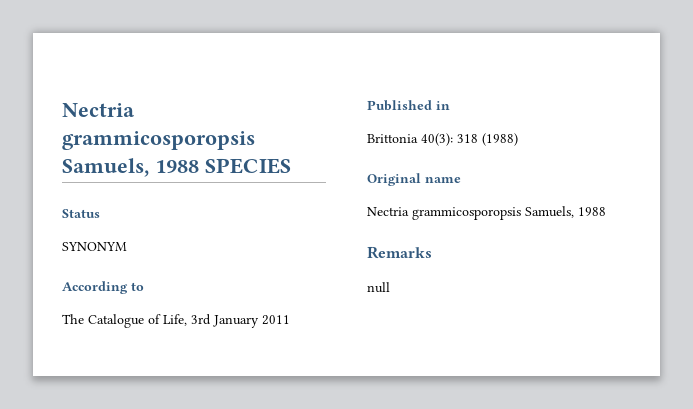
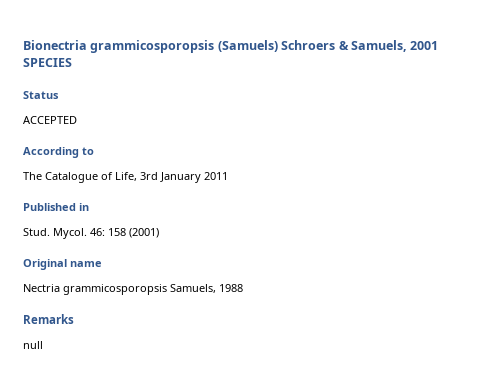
- Nectria grammicosporopsis Samuels, 1988 SPECIES
+ Bionectria grammicosporopsis (Samuels) Schroers & Samuels, 2001 SPECIES
- SYNONYM
+ ACCEPTED
- Brittonia 40(3): 318 (1988)
+ Stud. Mycol. 46: 158 (2001)

